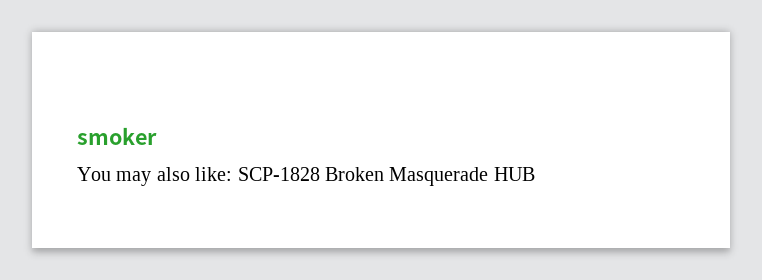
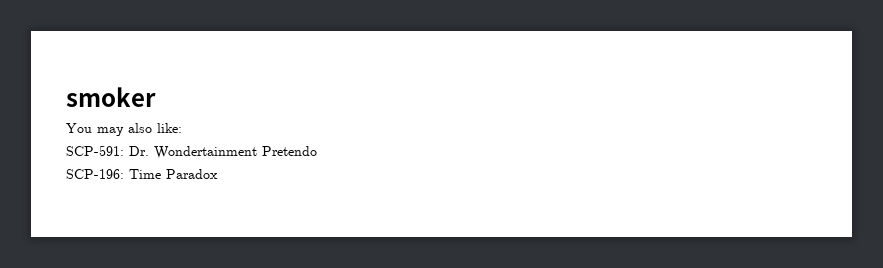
- You may also like: SCP-1828 Broken Masquerade HUB
+ You may also like:
+ SCP-591: Dr. Wondertainment Pretendo
+ SCP-196: Time Paradox

